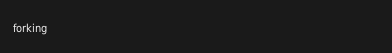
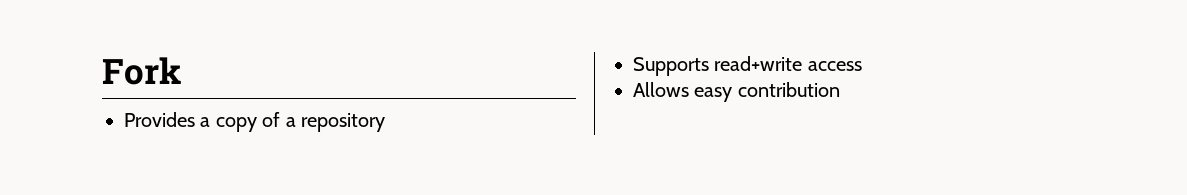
- forking
+ Fork
+ Provides a copy of a repository
+ Supports read+write access
+ Allows easy contribution

